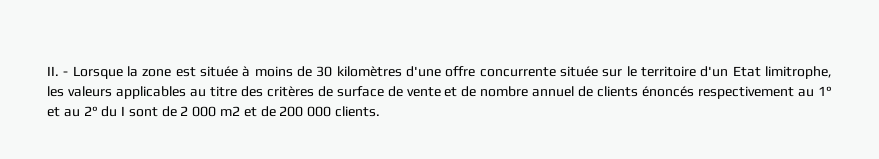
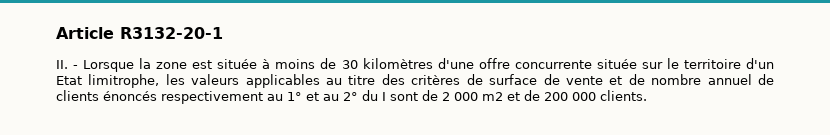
+ Article R3132-20-1

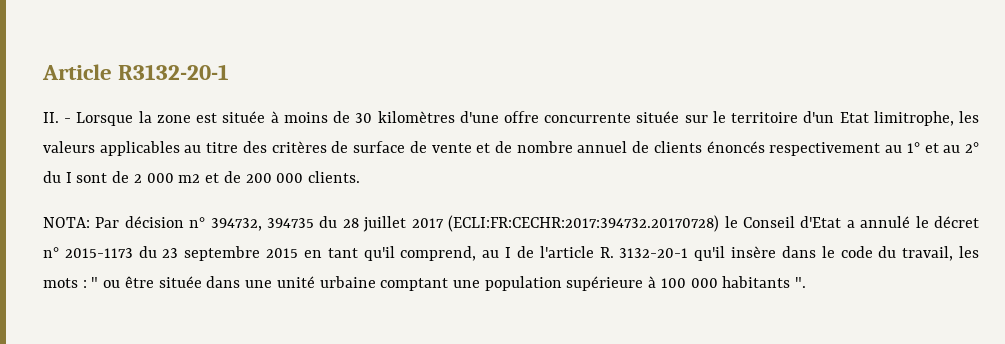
+ NOTA: Par décision n° 394732, 394735 du 28 juillet 2017 (ECLI:FR:CECHR:2017:394732.20170728) le Conseil d'Etat a annulé le décret n° 2015-1173 du 23 septembre 2015 en tant qu'il comprend, au I de l'article R. 3132-20-1 qu'il insère dans le code du travail, les mots : " ou être située dans une unité urbaine comptant une population supérieure à 100 000 habitants ".

